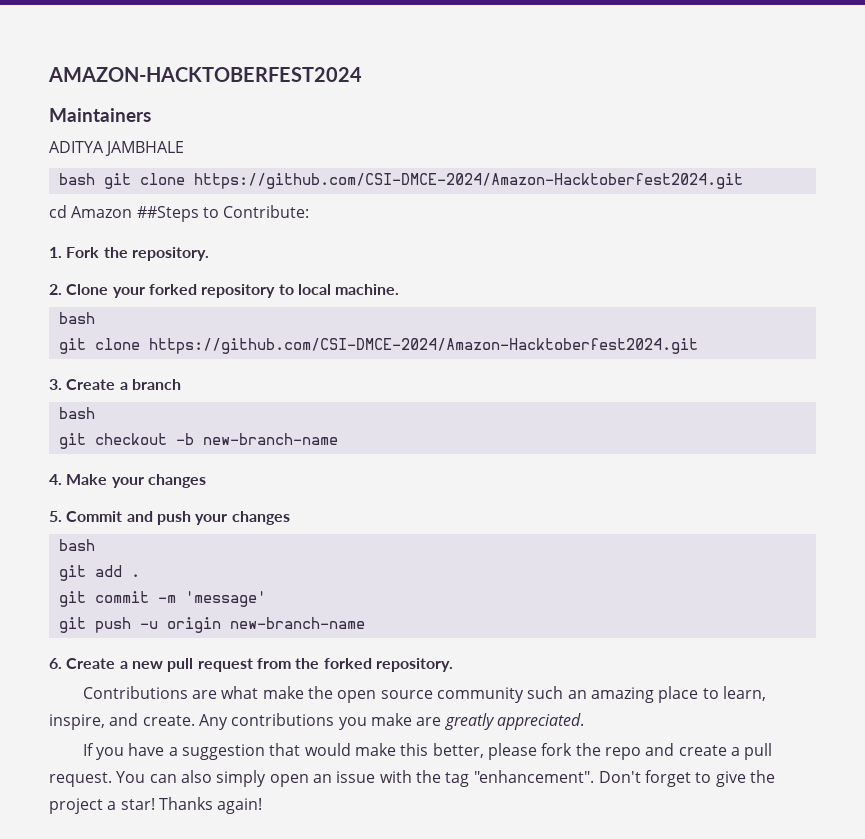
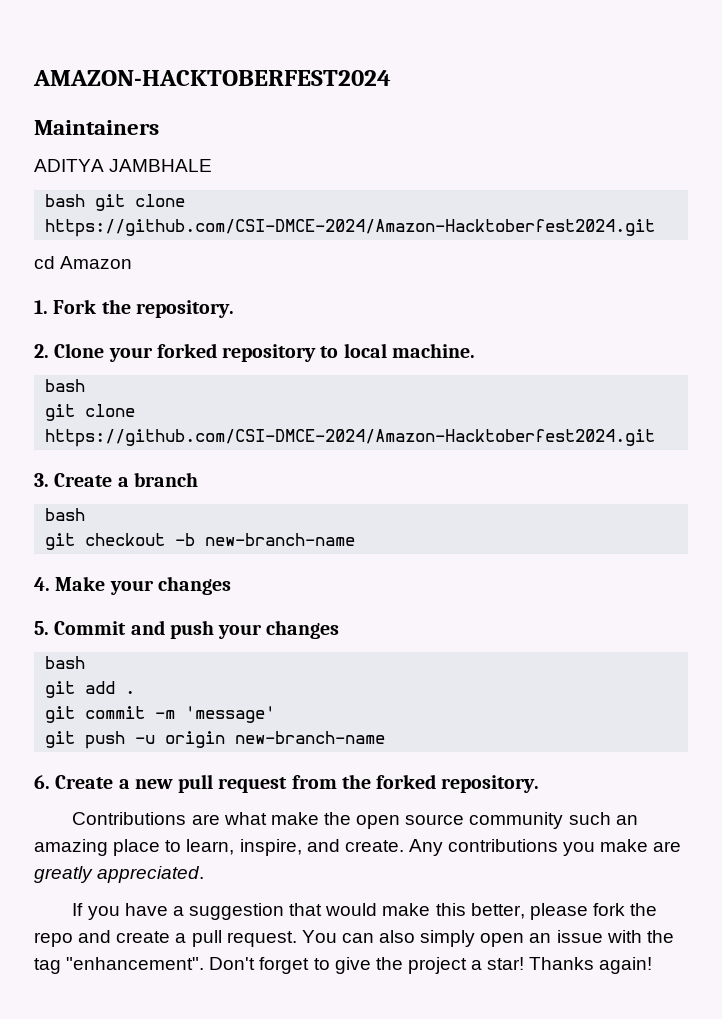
- cd Amazon ##Steps to Contribute:
+ cd Amazon

